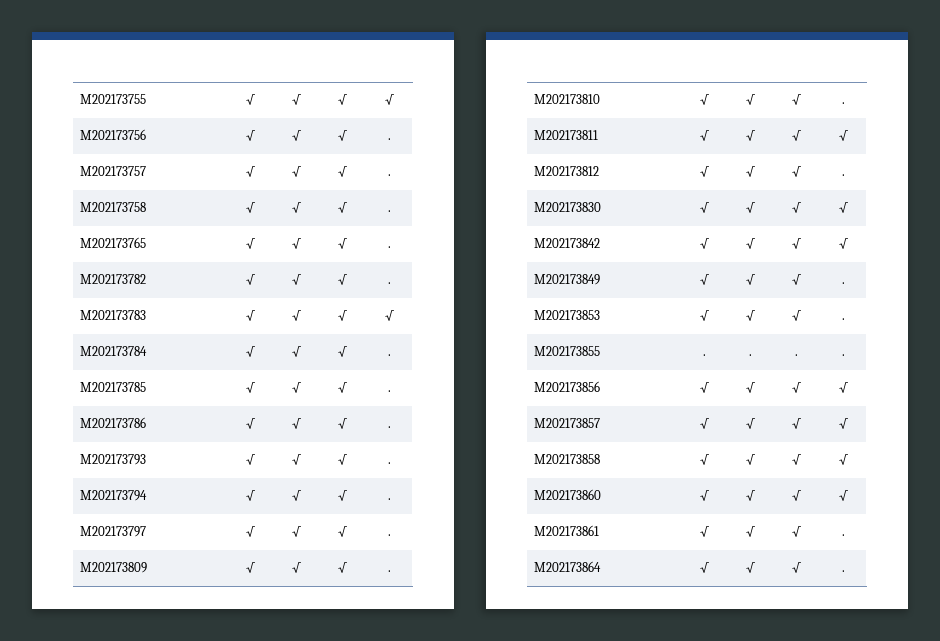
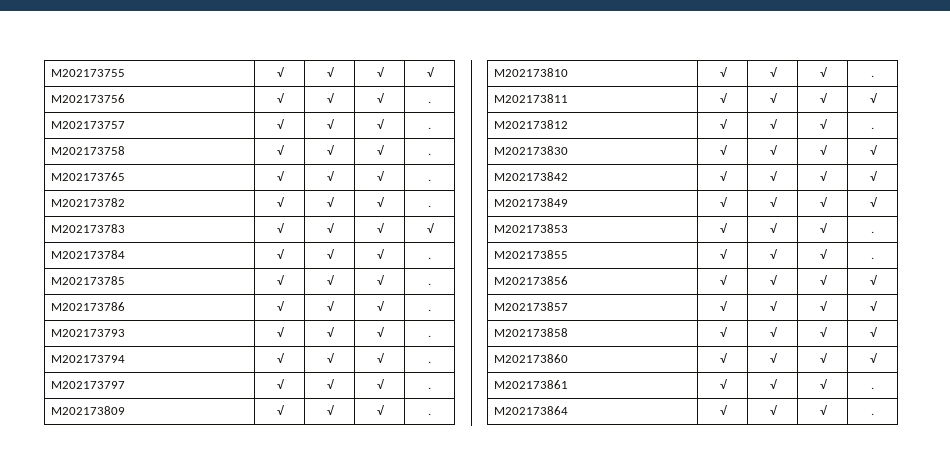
- M202173849 | √ | √ | √ | .
+ M202173849 | √ | √ | √ | √
- M202173855 | . | . | . | .
+ M202173855 | √ | √ | √ | .

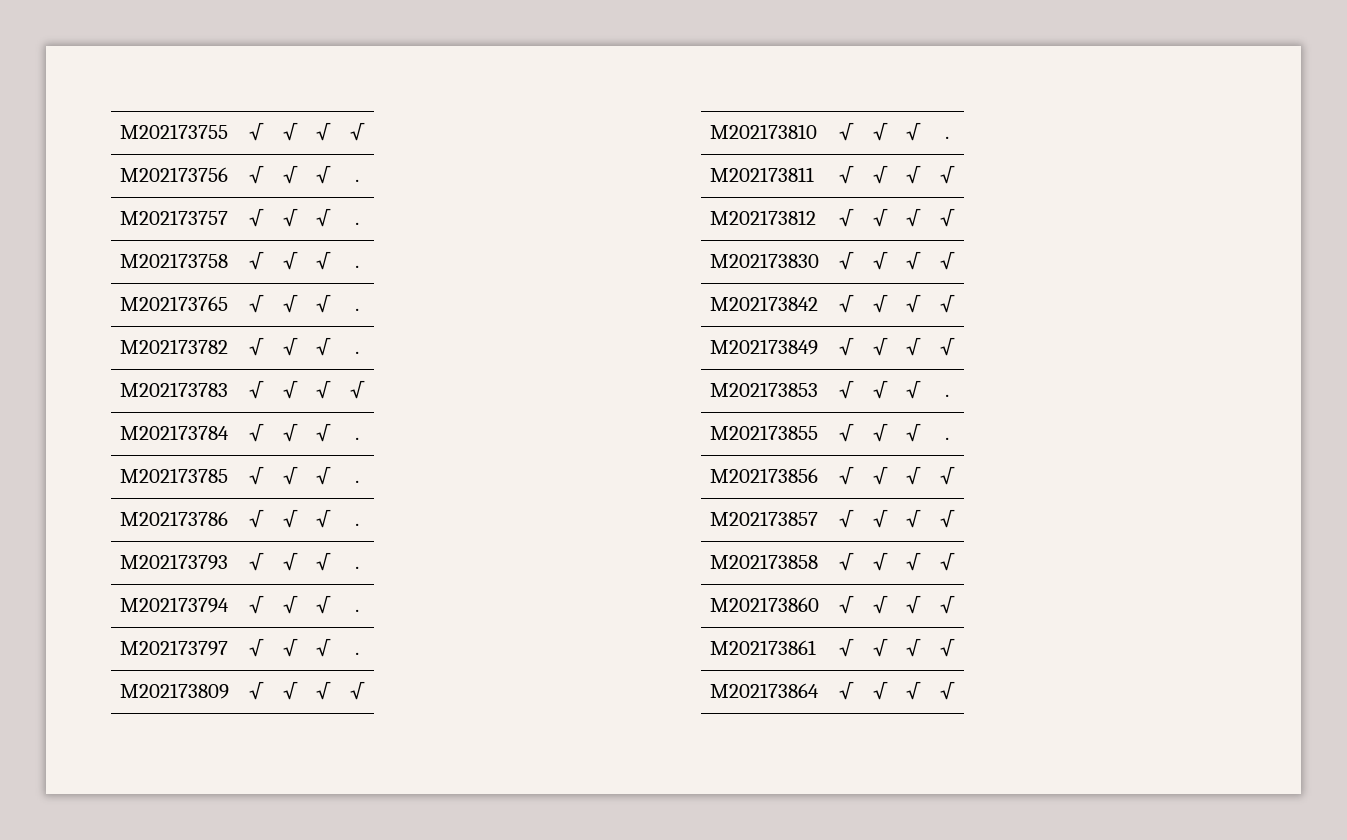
- M202173809 | √ | √ | √ | .
+ M202173809 | √ | √ | √ | √
- M202173812 | √ | √ | √ | .
+ M202173812 | √ | √ | √ | √
- M202173861 | √ | √ | √ | .
+ M202173861 | √ | √ | √ | √
- M202173864 | √ | √ | √ | .
+ M202173864 | √ | √ | √ | √

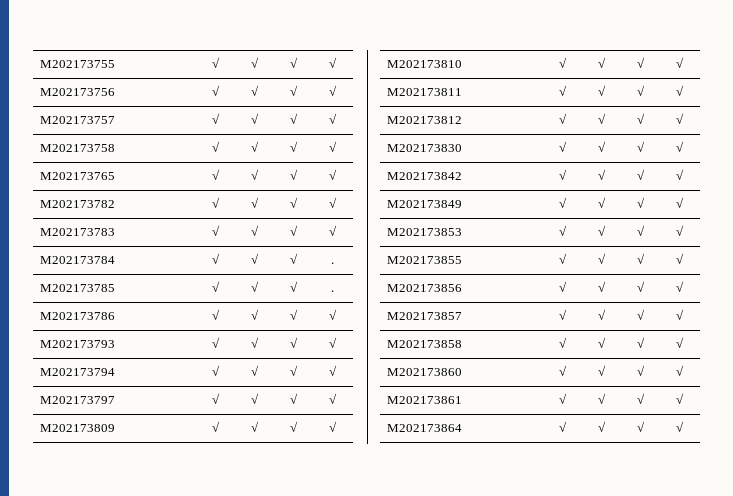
- M202173756 | √ | √ | √ | .
+ M202173756 | √ | √ | √ | √
- M202173757 | √ | √ | √ | .
+ M202173757 | √ | √ | √ | √
- M202173758 | √ | √ | √ | .
+ M202173758 | √ | √ | √ | √
- M202173765 | √ | √ | √ | .
+ M202173765 | √ | √ | √ | √
- M202173782 | √ | √ | √ | .
+ M202173782 | √ | √ | √ | √
- M202173786 | √ | √ | √ | .
+ M202173786 | √ | √ | √ | √
- M202173793 | √ | √ | √ | .
+ M202173793 | √ | √ | √ | √
- M202173794 | √ | √ | √ | .
+ M202173794 | √ | √ | √ | √
- M202173797 | √ | √ | √ | .
+ M202173797 | √ | √ | √ | √
- M202173810 | √ | √ | √ | .
+ M202173810 | √ | √ | √ | √
- M202173853 | √ | √ | √ | .
+ M202173853 | √ | √ | √ | √
- M202173855 | √ | √ | √ | .
+ M202173855 | √ | √ | √ | √

